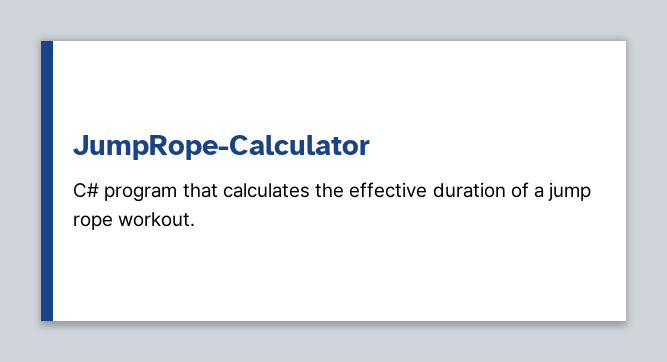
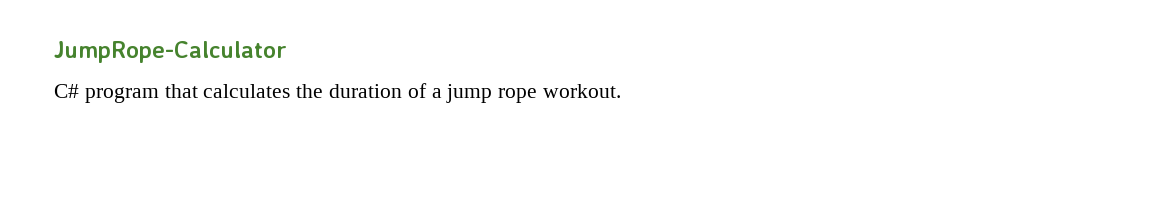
- C# program that calculates the effective duration of a jump rope workout.
+ C# program that calculates the duration of a jump rope workout.

